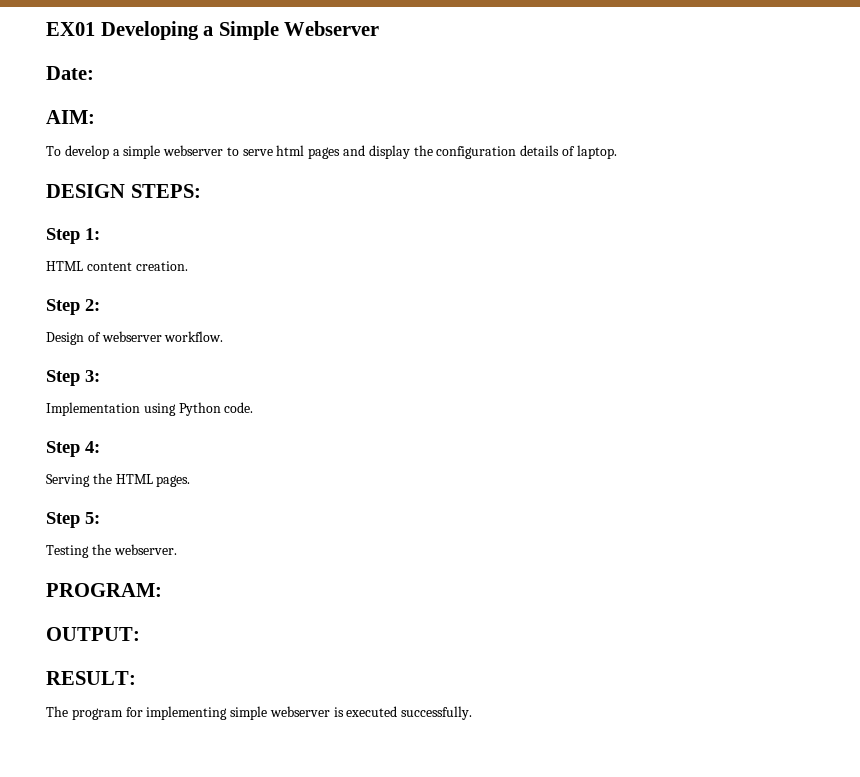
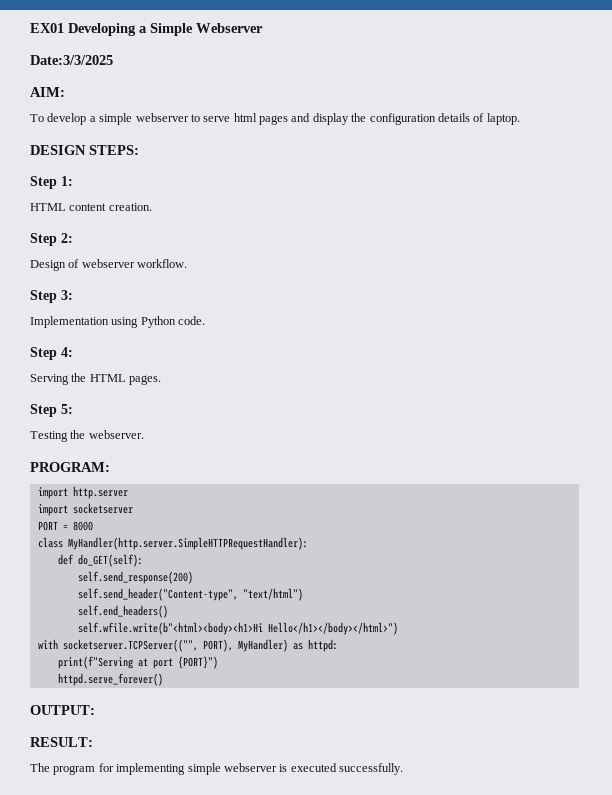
- Date:
+ Date:3/3/2025
+ import http.server
+ import socketserver
+ PORT = 8000
+ class MyHandler(http.server.SimpleHTTPRequestHandler):
+ def do_GET(self):
+ self.send_response(200)
+ self.send_header("Content-type", "text/html")
+ self.end_headers()
+ self.wfile.write(b"<html><body><h1>Hi Hello</h1></body></html>")
+ with socketserver.TCPServer(("", PORT), MyHandler) as httpd:
+ print(f"Serving at port {PORT}")
+ httpd.serve_forever()

